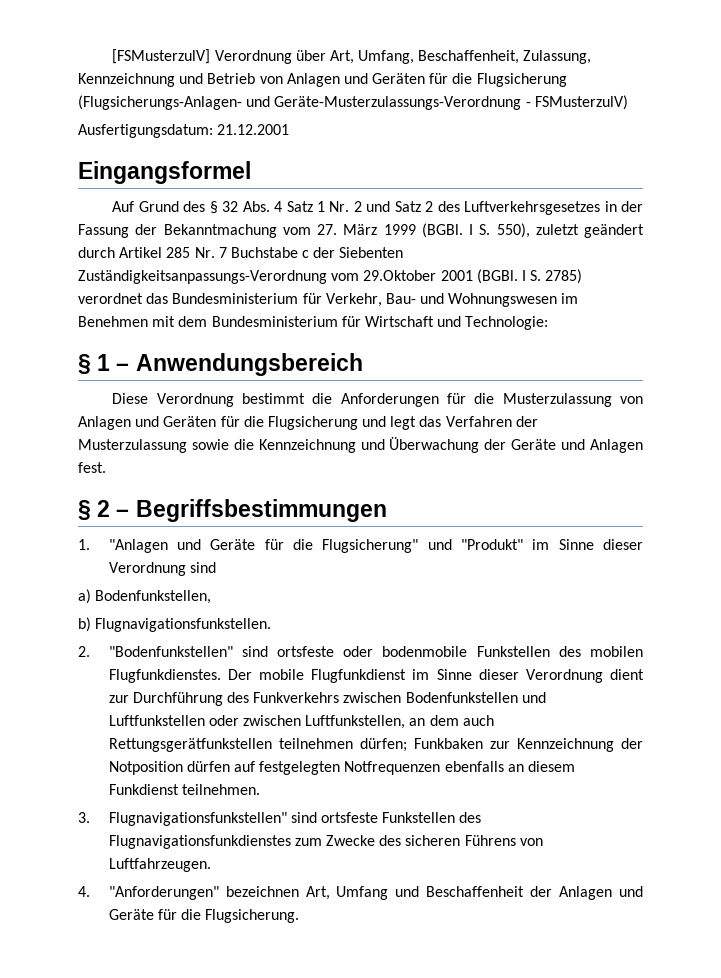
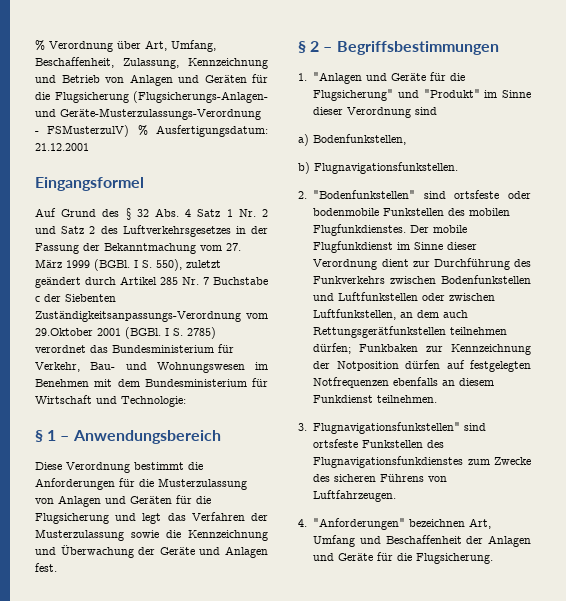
- [FSMusterzulV] Verordnung über Art, Umfang, Beschaffenheit, Zulassung, Kennzeichnung und Betrieb von Anlagen und Geräten für die Flugsicherung (Flugsicherungs-Anlagen- und Geräte-Musterzulassungs-Verordnung - FSMusterzulV)
- Ausfertigungsdatum: 21.12.2001
+ % Verordnung über Art, Umfang, Beschaffenheit, Zulassung, Kennzeichnung und Betrieb von Anlagen und Geräten für die Flugsicherung (Flugsicherungs-Anlagen- und Geräte-Musterzulassungs-Verordnung - FSMusterzulV) % Ausfertigungsdatum: 21.12.2001

